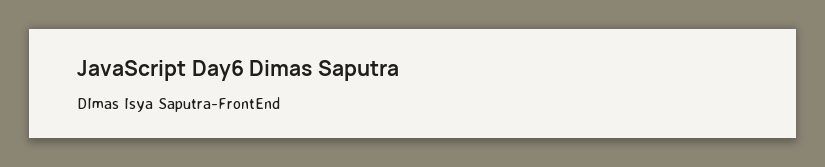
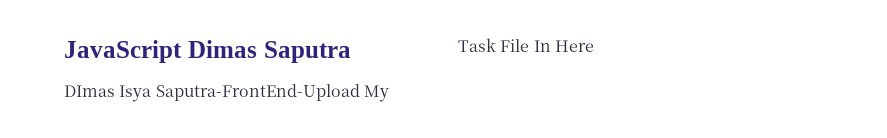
- JavaScript Day6 Dimas Saputra
+ JavaScript Dimas Saputra
- DImas Isya Saputra-FrontEnd
+ DImas Isya Saputra-FrontEnd-Upload My Task File In Here

